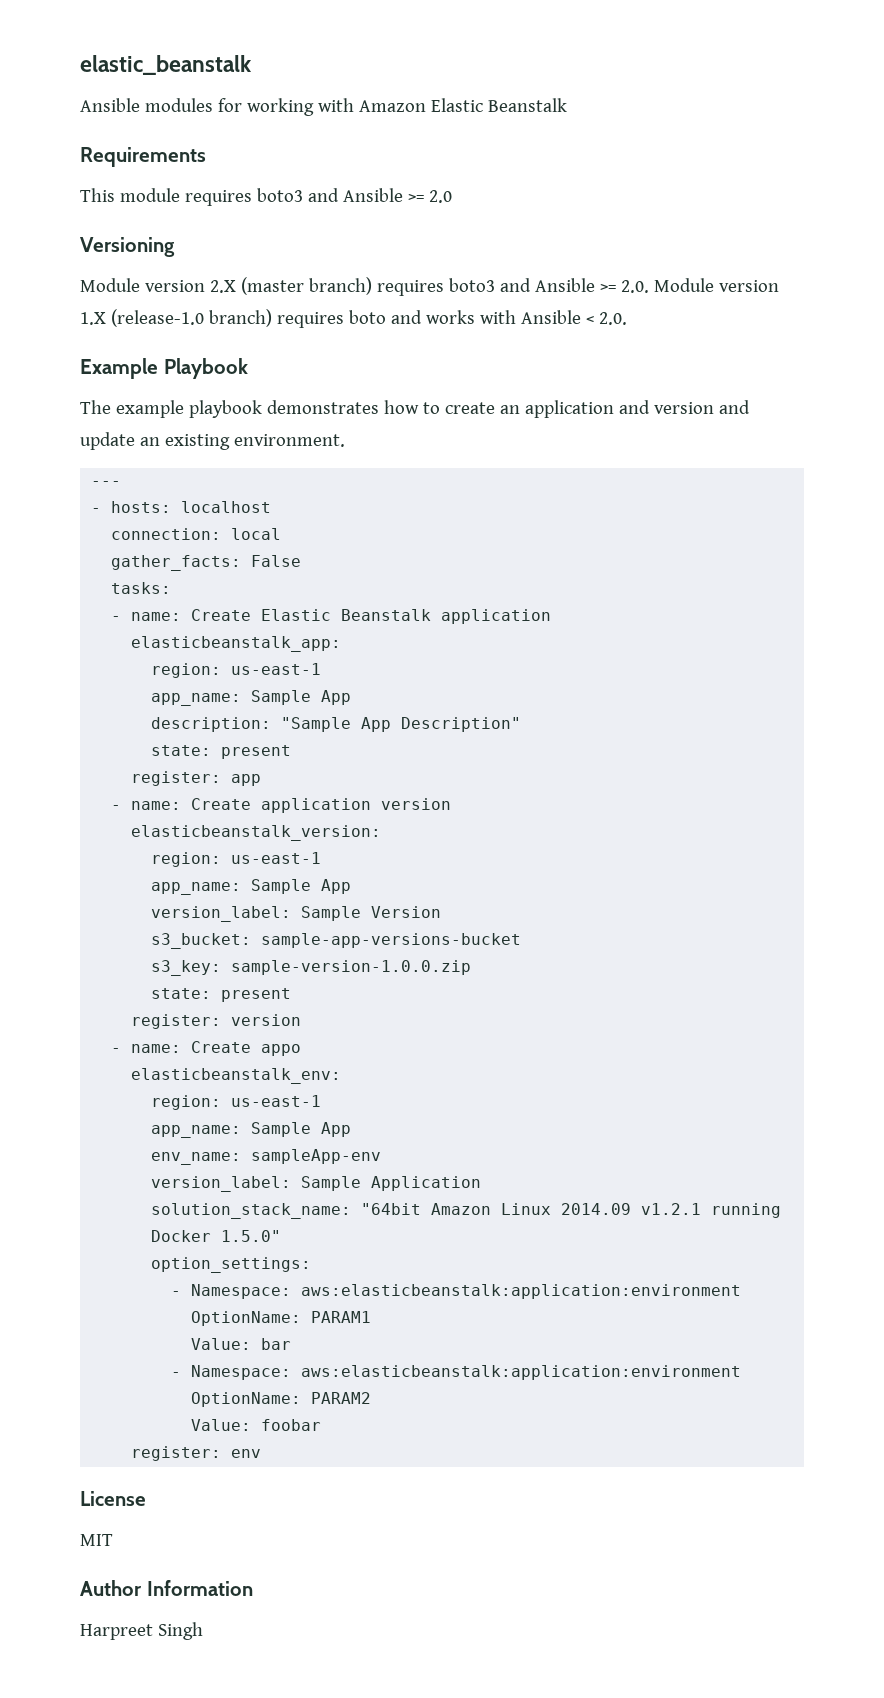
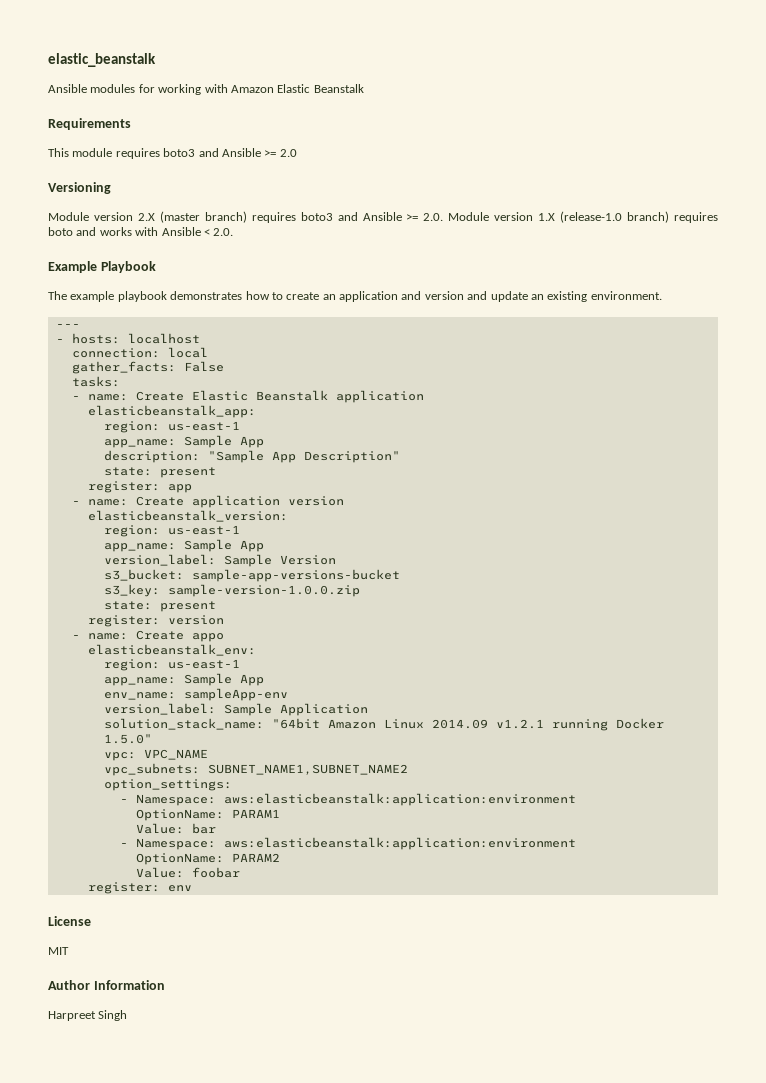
+ vpc: VPC_NAME
+ vpc_subnets: SUBNET_NAME1,SUBNET_NAME2

